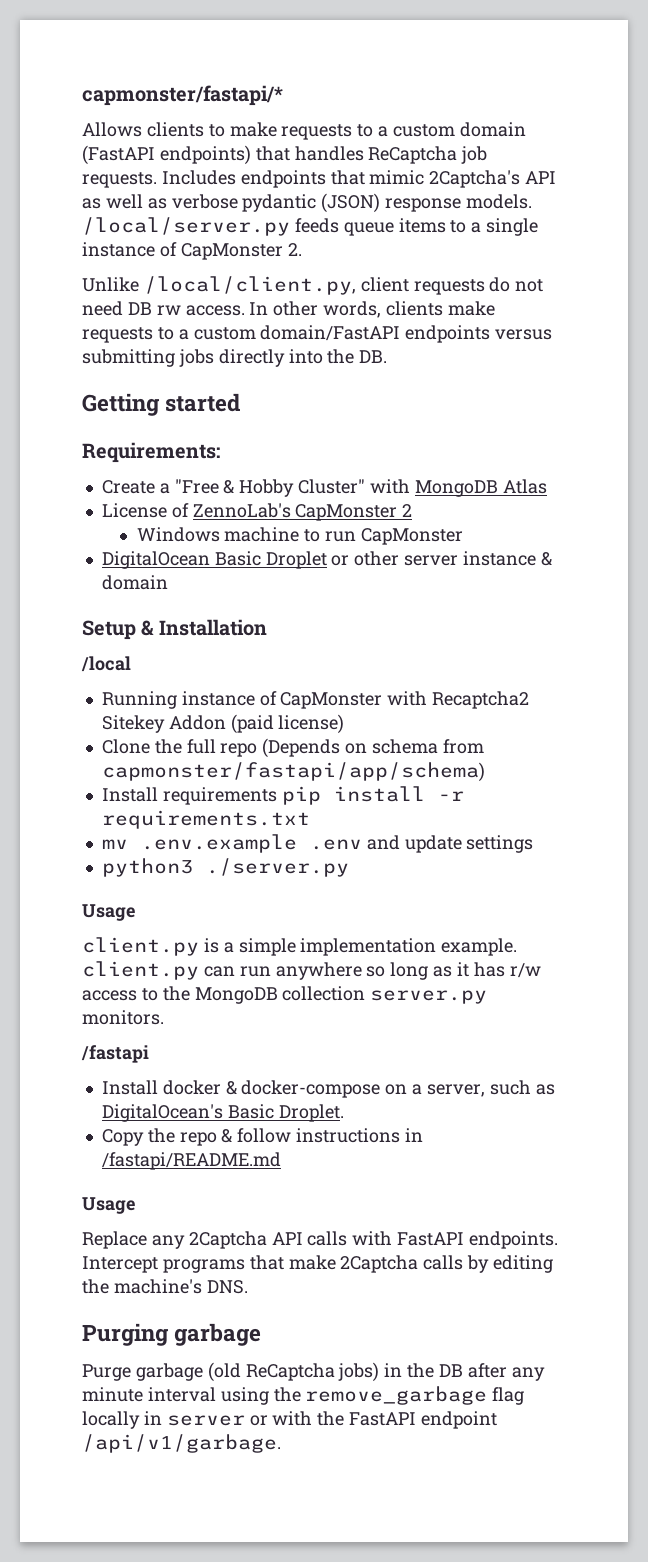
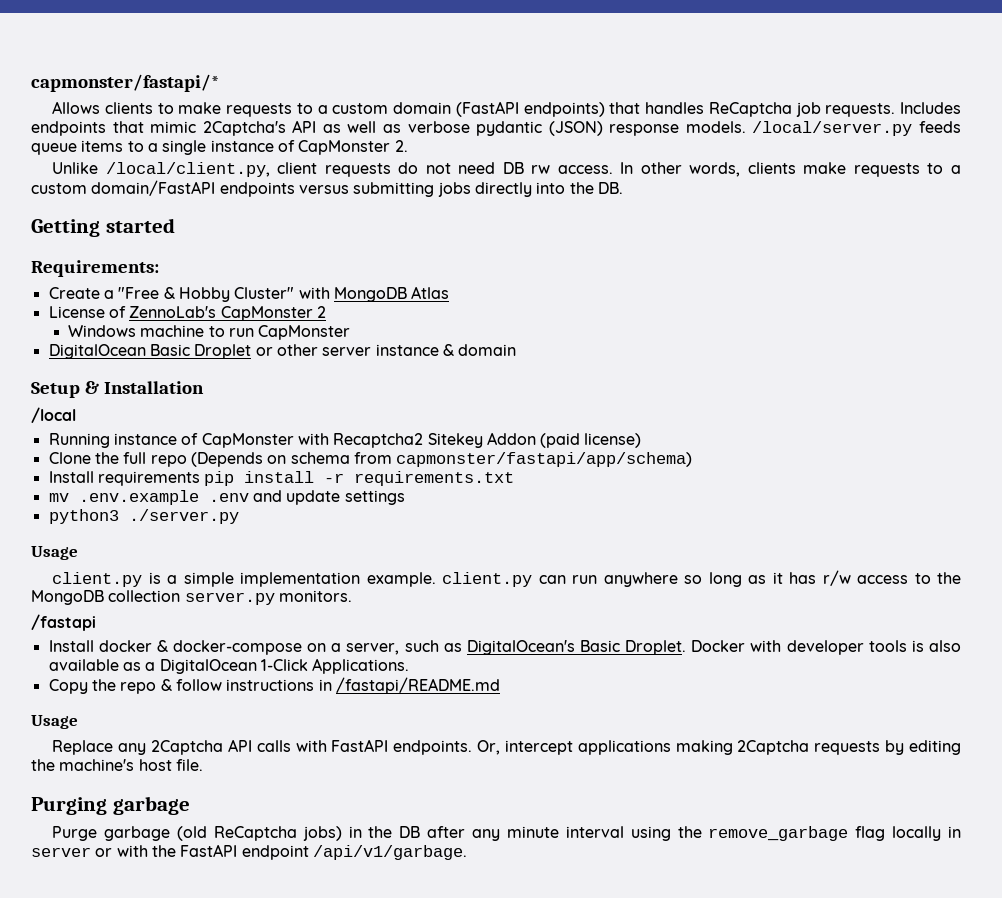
+ Docker with developer tools is also available as a DigitalOcean 1-Click Applications.
- Intercept programs that make 2Captcha calls by editing the machine's DNS.
+ Or, intercept applications making 2Captcha requests by editing the machine's host file.

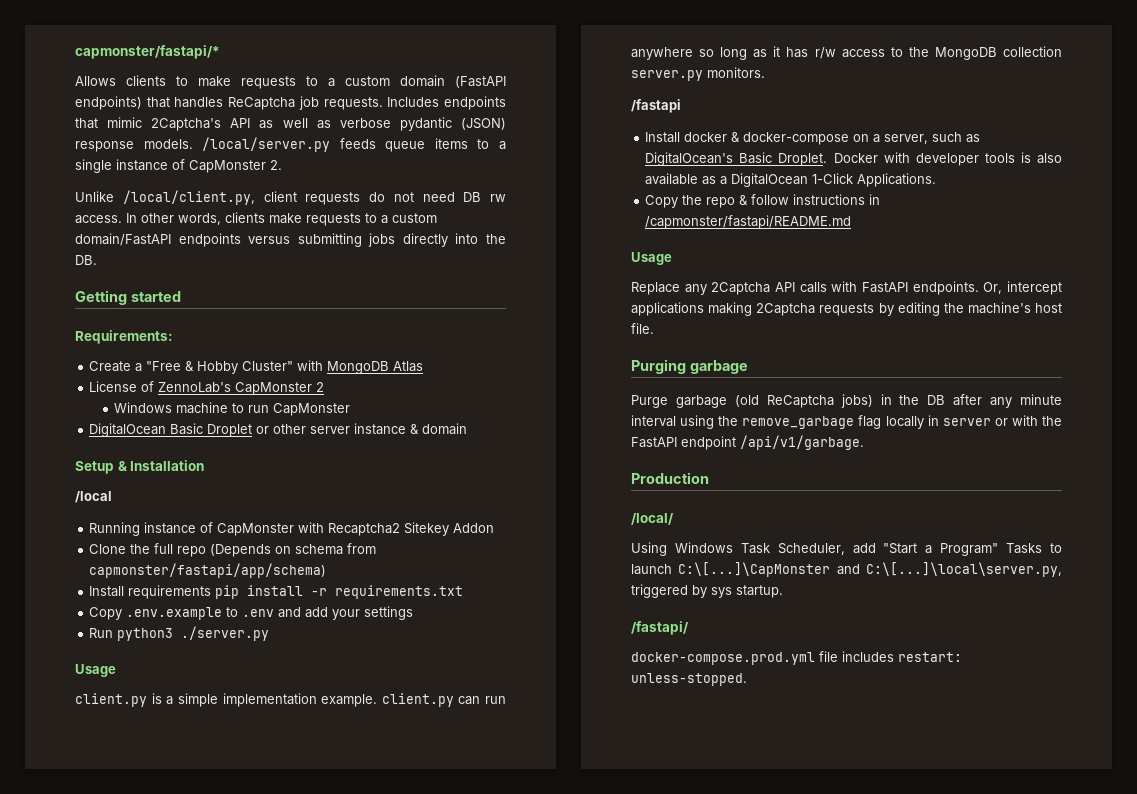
- Running instance of CapMonster with Recaptcha2 Sitekey Addon (paid license)
+ Running instance of CapMonster with Recaptcha2 Sitekey Addon
- mv .env.example .env and update settings
+ Copy .env.example to .env and add your settings
- python3 ./server.py
+ Run python3 ./server.py
- Copy the repo & follow instructions in /fastapi/README.md
+ Copy the repo & follow instructions in /capmonster/fastapi/README.md
+ Production
+ /local/
+ Using Windows Task Scheduler, add "Start a Program" Tasks to launch C:\[...]\CapMonster and C:\[...]\local\server.py, triggered by sys startup.
+ /fastapi/
+ docker-compose.prod.yml file includes restart: unless-stopped.

